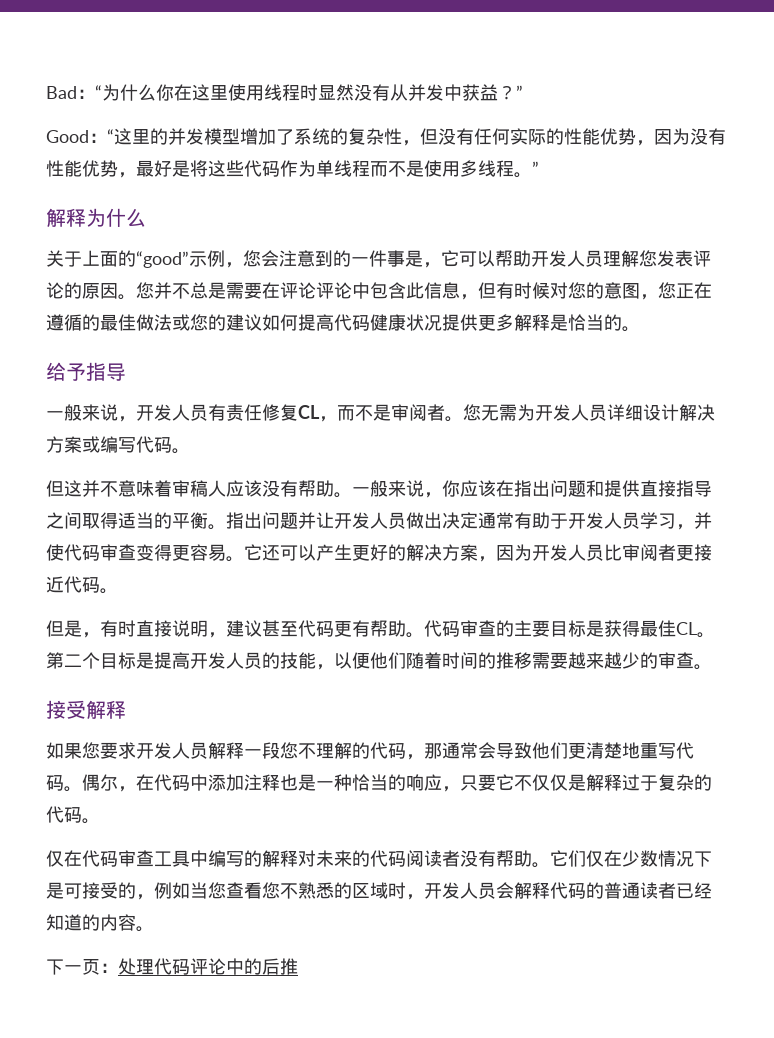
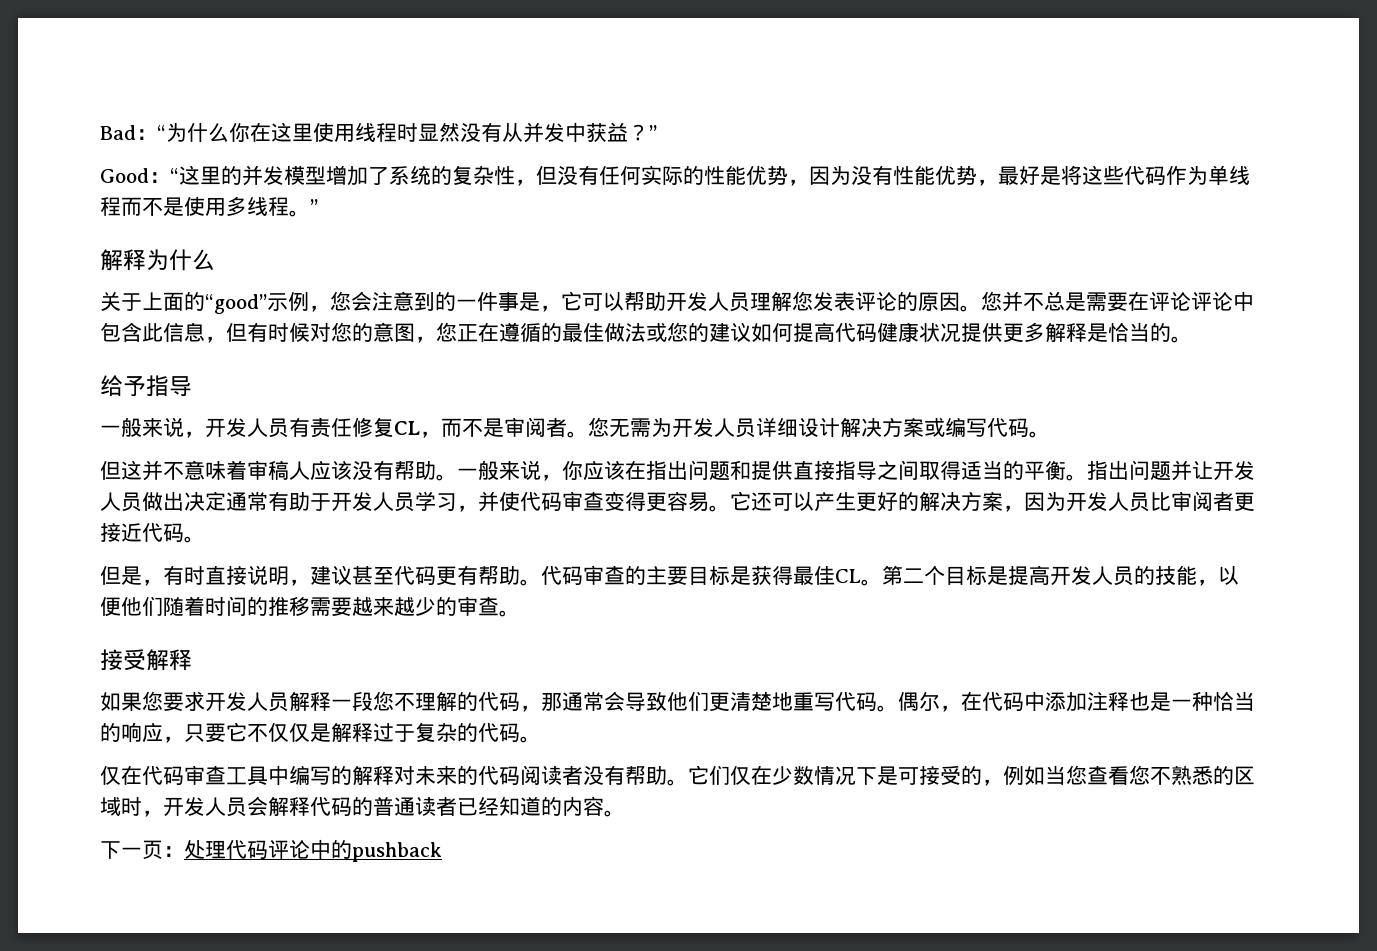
- 下一页：处理代码评论中的后推
+ 下一页：处理代码评论中的pushback

